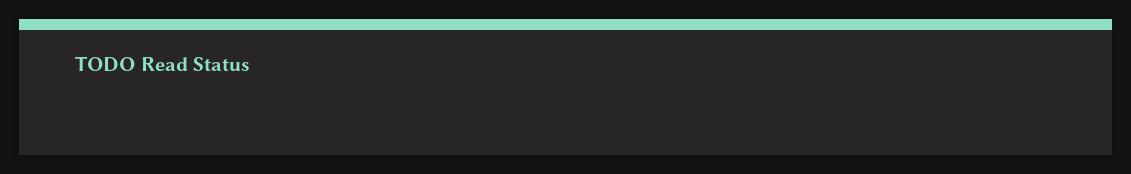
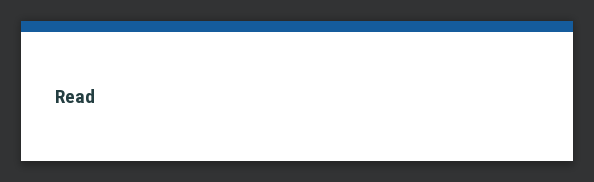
- TODO Read Status
+ Read

